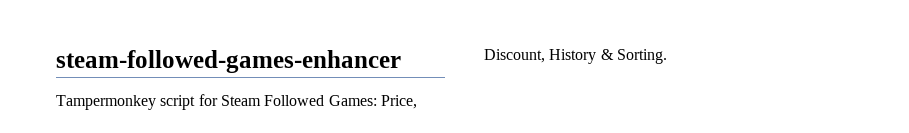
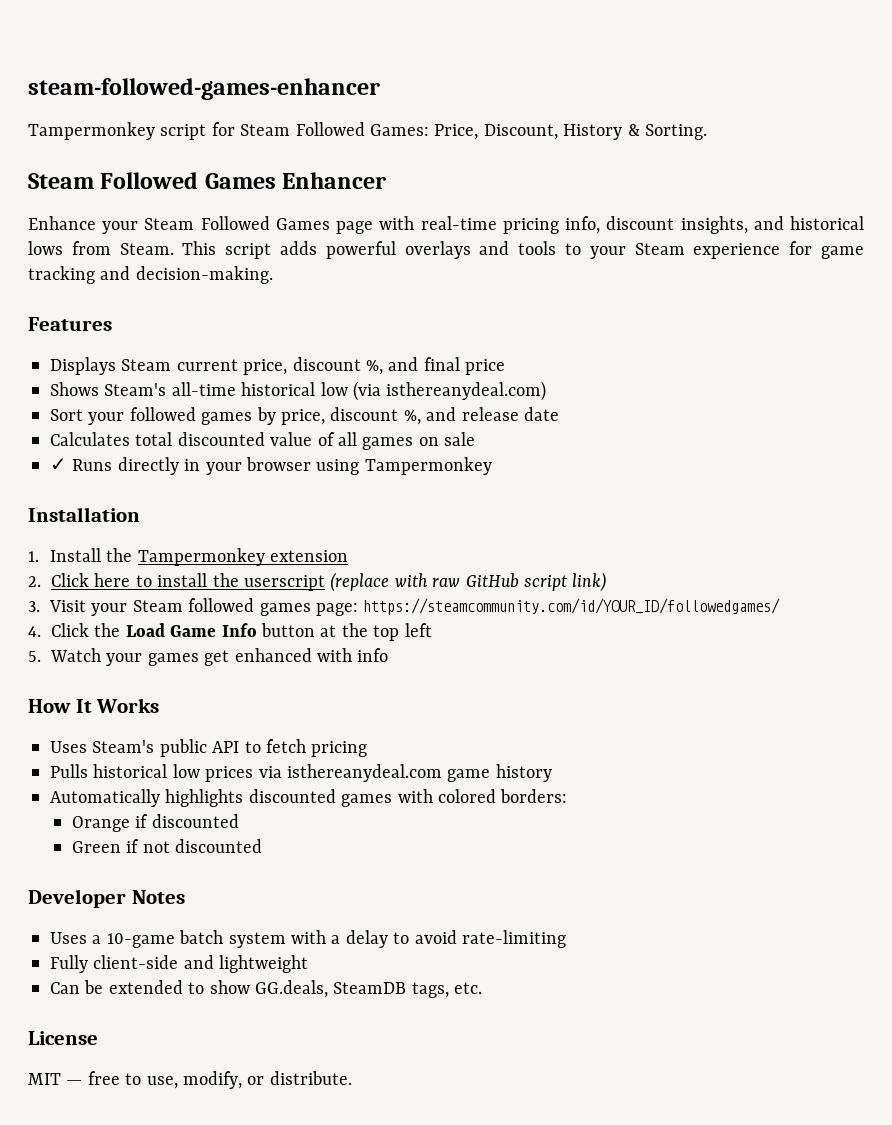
+ Steam Followed Games Enhancer
+ Enhance your Steam Followed Games page with real-time pricing info, discount insights, and historical lows from Steam. This script adds powerful overlays and tools to your Steam experience for game tracking and decision-making.
+ Features
+ Displays Steam current price, discount %, and final price
+ Shows Steam's all-time historical low (via isthereanydeal.com)
+ Sort your followed games by price, discount %, and release date
+ Calculates total discounted value of all games on sale
+ ✓ Runs directly in your browser using Tampermonkey
+ Installation
+ 1. Install the Tampermonkey extension
+ 2. Click here to install the userscript (replace with raw GitHub script link)
+ 3. Visit your Steam followed games page: https://steamcommunity.com/id/YOUR_ID/followedgames/
+ 4. Click the Load Game Info button at the top left
+ 5. Watch your games get enhanced with info
+ How It Works
+ Uses Steam's public API to fetch pricing
+ Pulls historical low prices via isthereanydeal.com game history
+ Automatically highlights discounted games with colored borders:
+ Orange if discounted
+ Green if not discounted
+ Developer Notes
+ Uses a 10-game batch system with a delay to avoid rate-limiting
+ Fully client-side and lightweight
+ Can be extended to show GG.deals, SteamDB tags, etc.
+ License
+ MIT — free to use, modify, or distribute.

